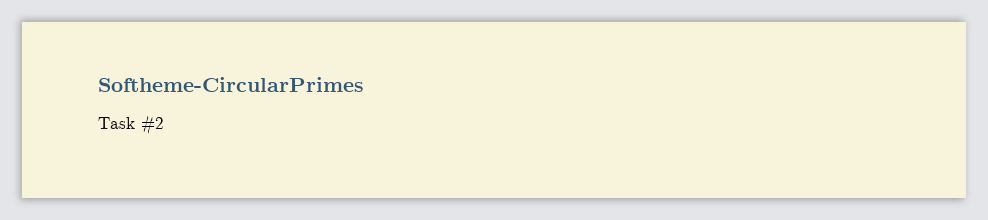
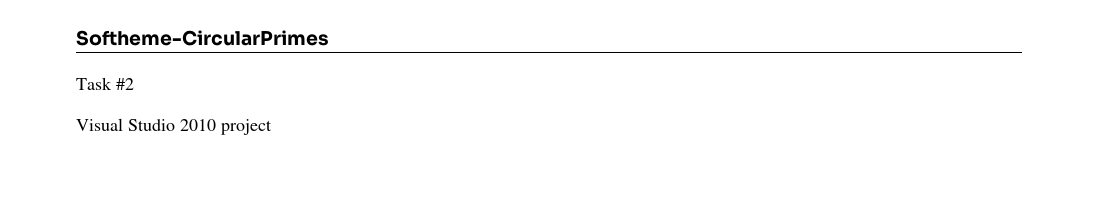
+ Visual Studio 2010 project

